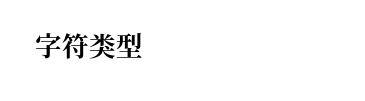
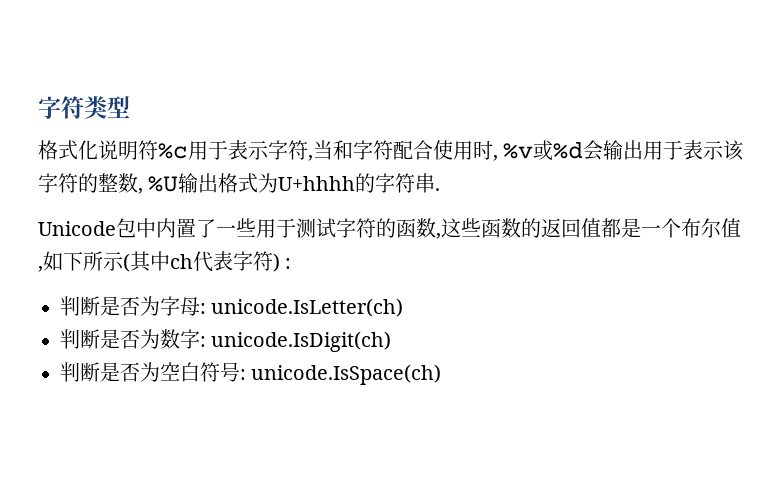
+ 格式化说明符%c用于表示字符,当和字符配合使用时, %v或%d会输出用于表示该字符的整数, %U输出格式为U+hhhh的字符串.
+ Unicode包中内置了一些用于测试字符的函数,这些函数的返回值都是一个布尔值,如下所示(其中ch代表字符) :
+ 判断是否为字母: unicode.IsLetter(ch)
+ 判断是否为数字: unicode.IsDigit(ch)
+ 判断是否为空白符号: unicode.IsSpace(ch)

